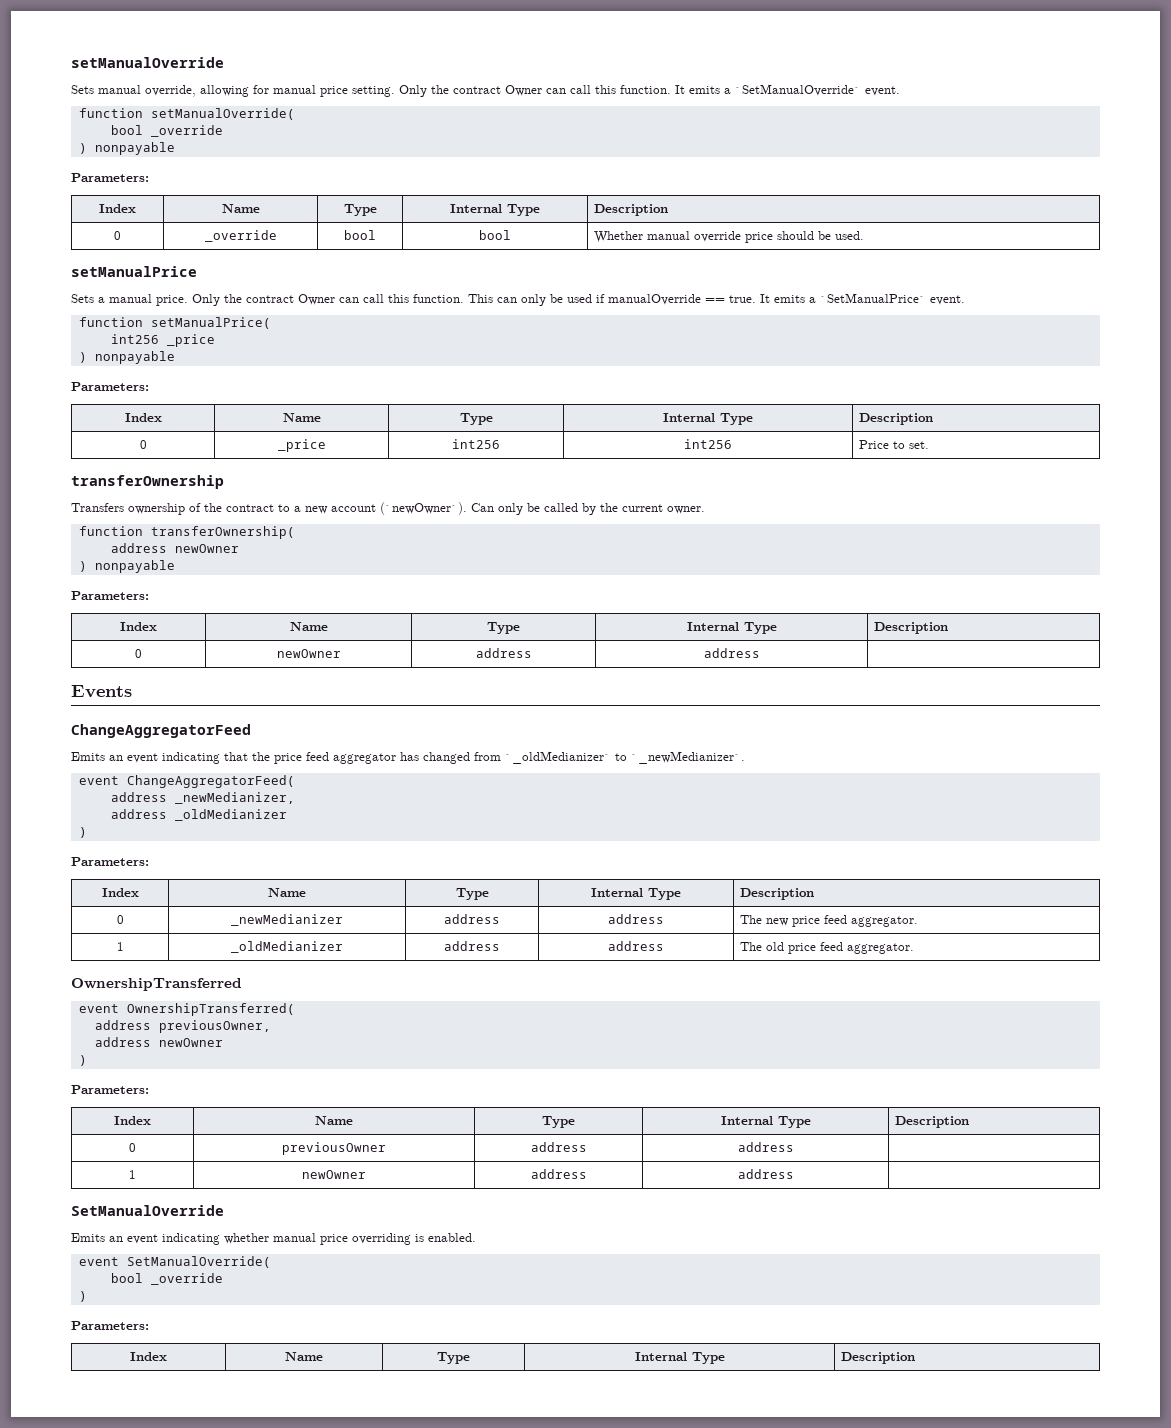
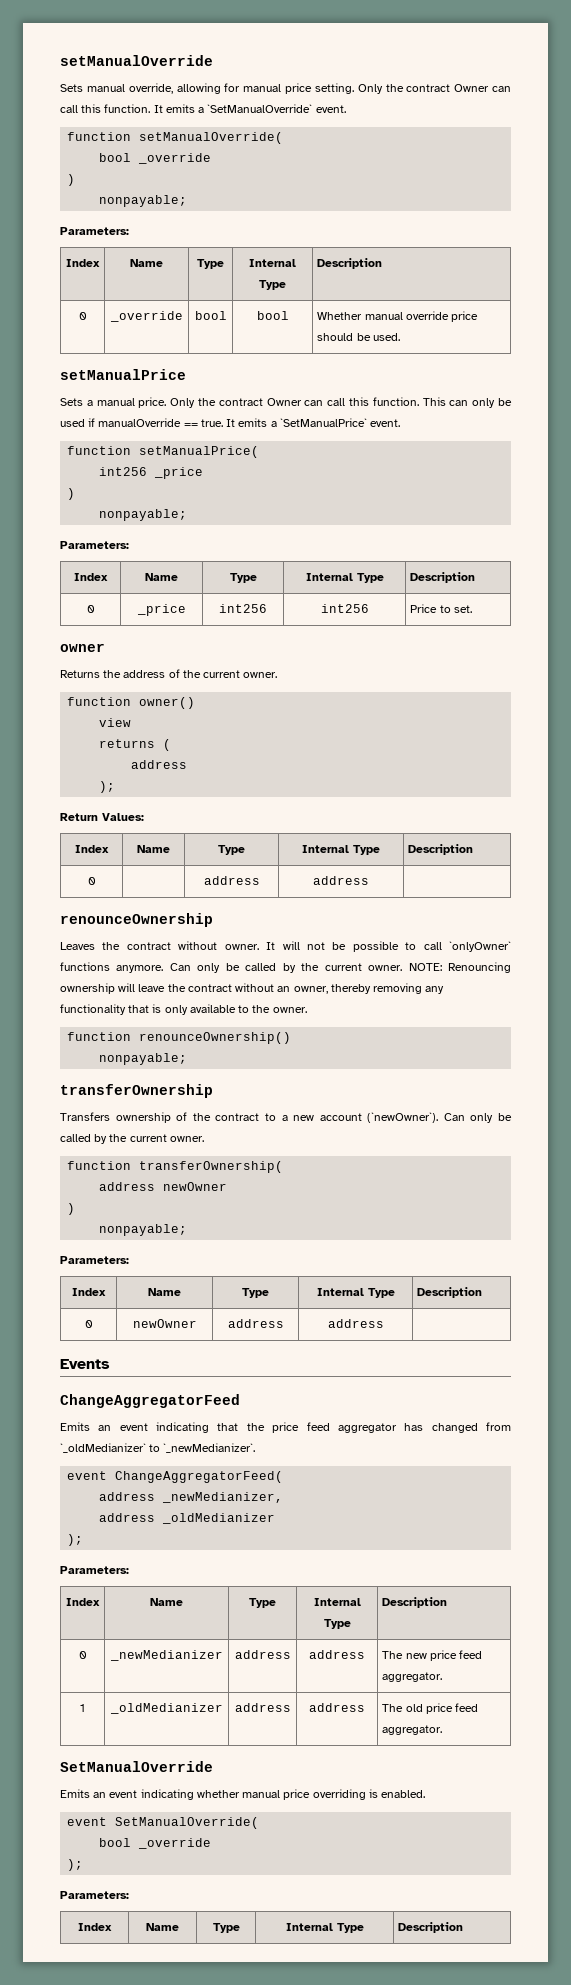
  function setManualOverride(
  bool _override
- ) nonpayable
+ )
+ nonpayable;
  int256 _price
- ) nonpayable
+ )
+ nonpayable;
+ owner
+ Returns the address of the current owner.
+ function owner()
+ view
+ returns (
+ address
+ );
+ Return Values:
+ Index | Name | Type | Internal Type | Description
+ 0 | | address | address |
+ renounceOwnership
+ Leaves the contract without owner. It will not be possible to call `onlyOwner` functions anymore. Can only be called by the current owner. NOTE: Renouncing ownership will leave the contract without an owner, thereby removing any functionality that is only available to the owner.
+ function renounceOwnership()
+ nonpayable;
  function transferOwnership(
  address newOwner
- ) nonpayable
+ )
+ nonpayable;
  address _oldMedianizer
- )
+ );
- OwnershipTransferred
- event OwnershipTransferred(
- address previousOwner,
- address newOwner
- )
- Parameters:
- Index | Name | Type | Internal Type | Description
- 0 | previousOwner | address | address |
- 1 | newOwner | address | address |
  event SetManualOverride(
  bool _override
- )
+ );

